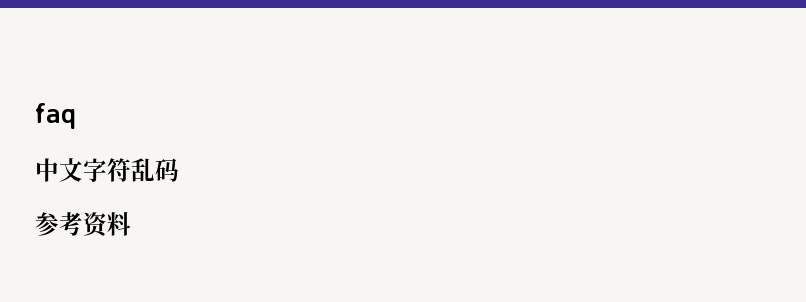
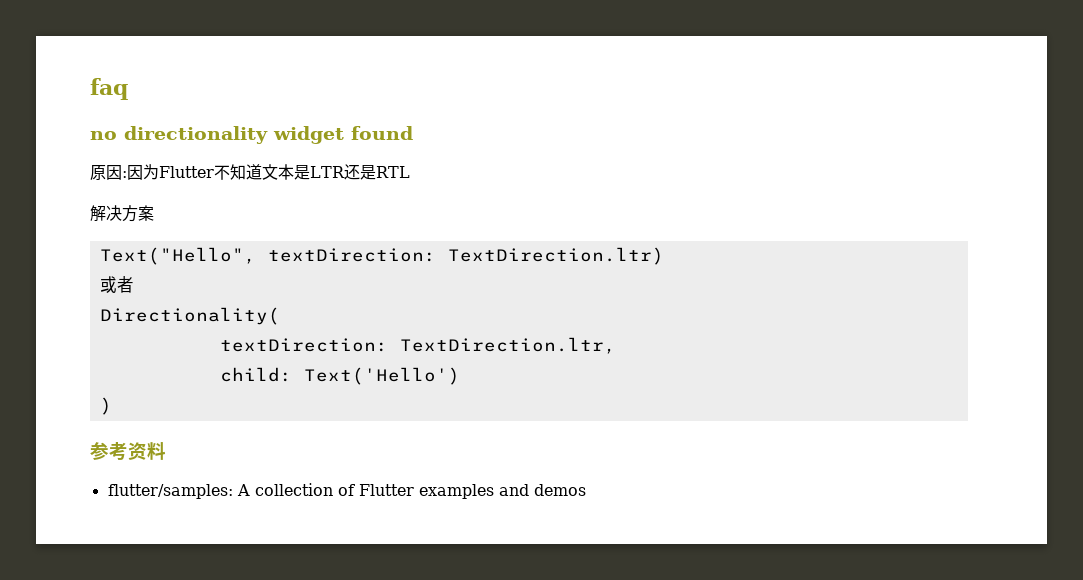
- 中文字符乱码
+ no directionality widget found
+ 原因:因为Flutter不知道文本是LTR还是RTL
+ 解决方案
+ Text("Hello", textDirection: TextDirection.ltr)
+ 或者
+ Directionality(
+ textDirection: TextDirection.ltr,
+ child: Text('Hello')
+ )
  参考资料
+ flutter/samples: A collection of Flutter examples and demos

